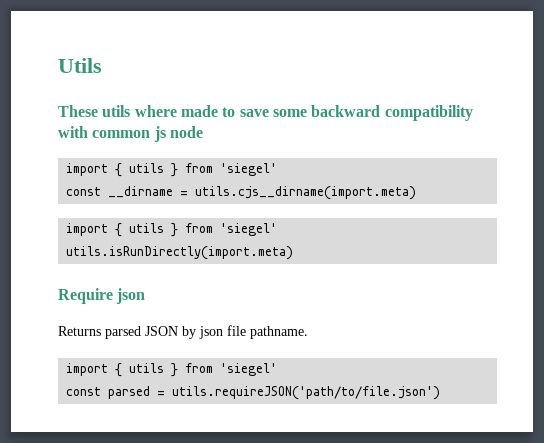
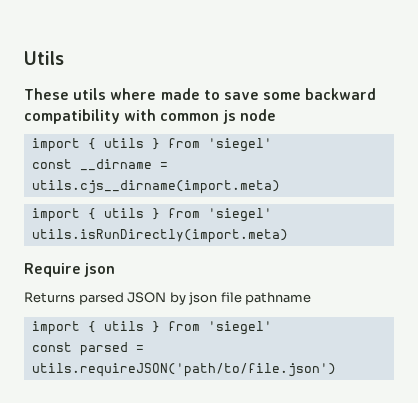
- Returns parsed JSON by json file pathname.
+ Returns parsed JSON by json file pathname

